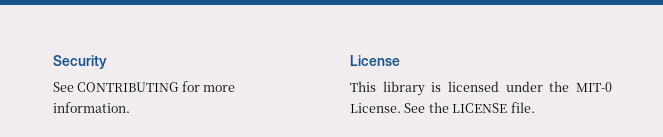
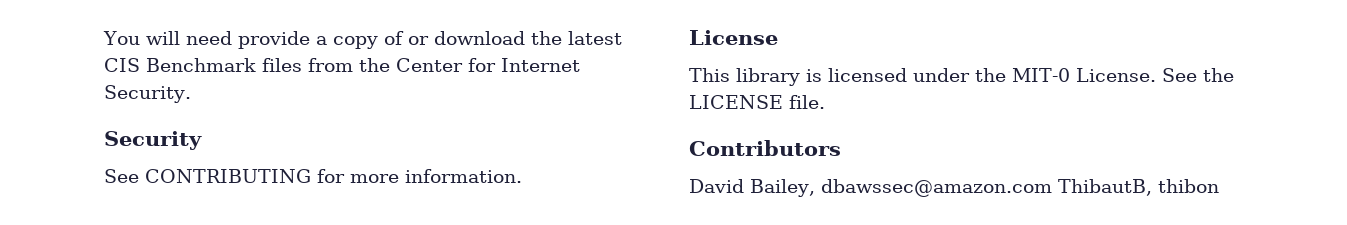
+ You will need provide a copy of or download the latest CIS Benchmark files from the Center for Internet Security.
+ Contributors
+ David Bailey, dbawssec@amazon.com ThibautB, thibon

